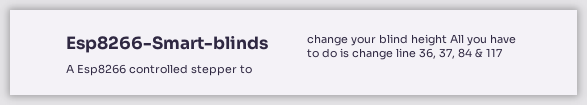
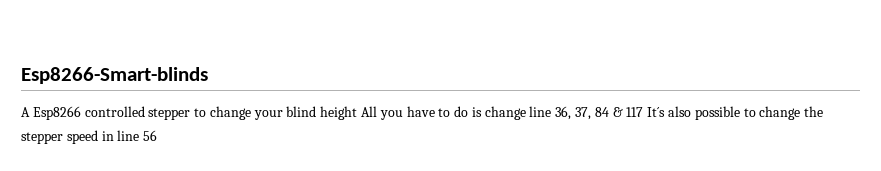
- A Esp8266 controlled stepper to change your blind height All you have to do is change line 36, 37, 84 & 117
+ A Esp8266 controlled stepper to change your blind height All you have to do is change line 36, 37, 84 & 117 It´s also possible to change the stepper speed in line 56

